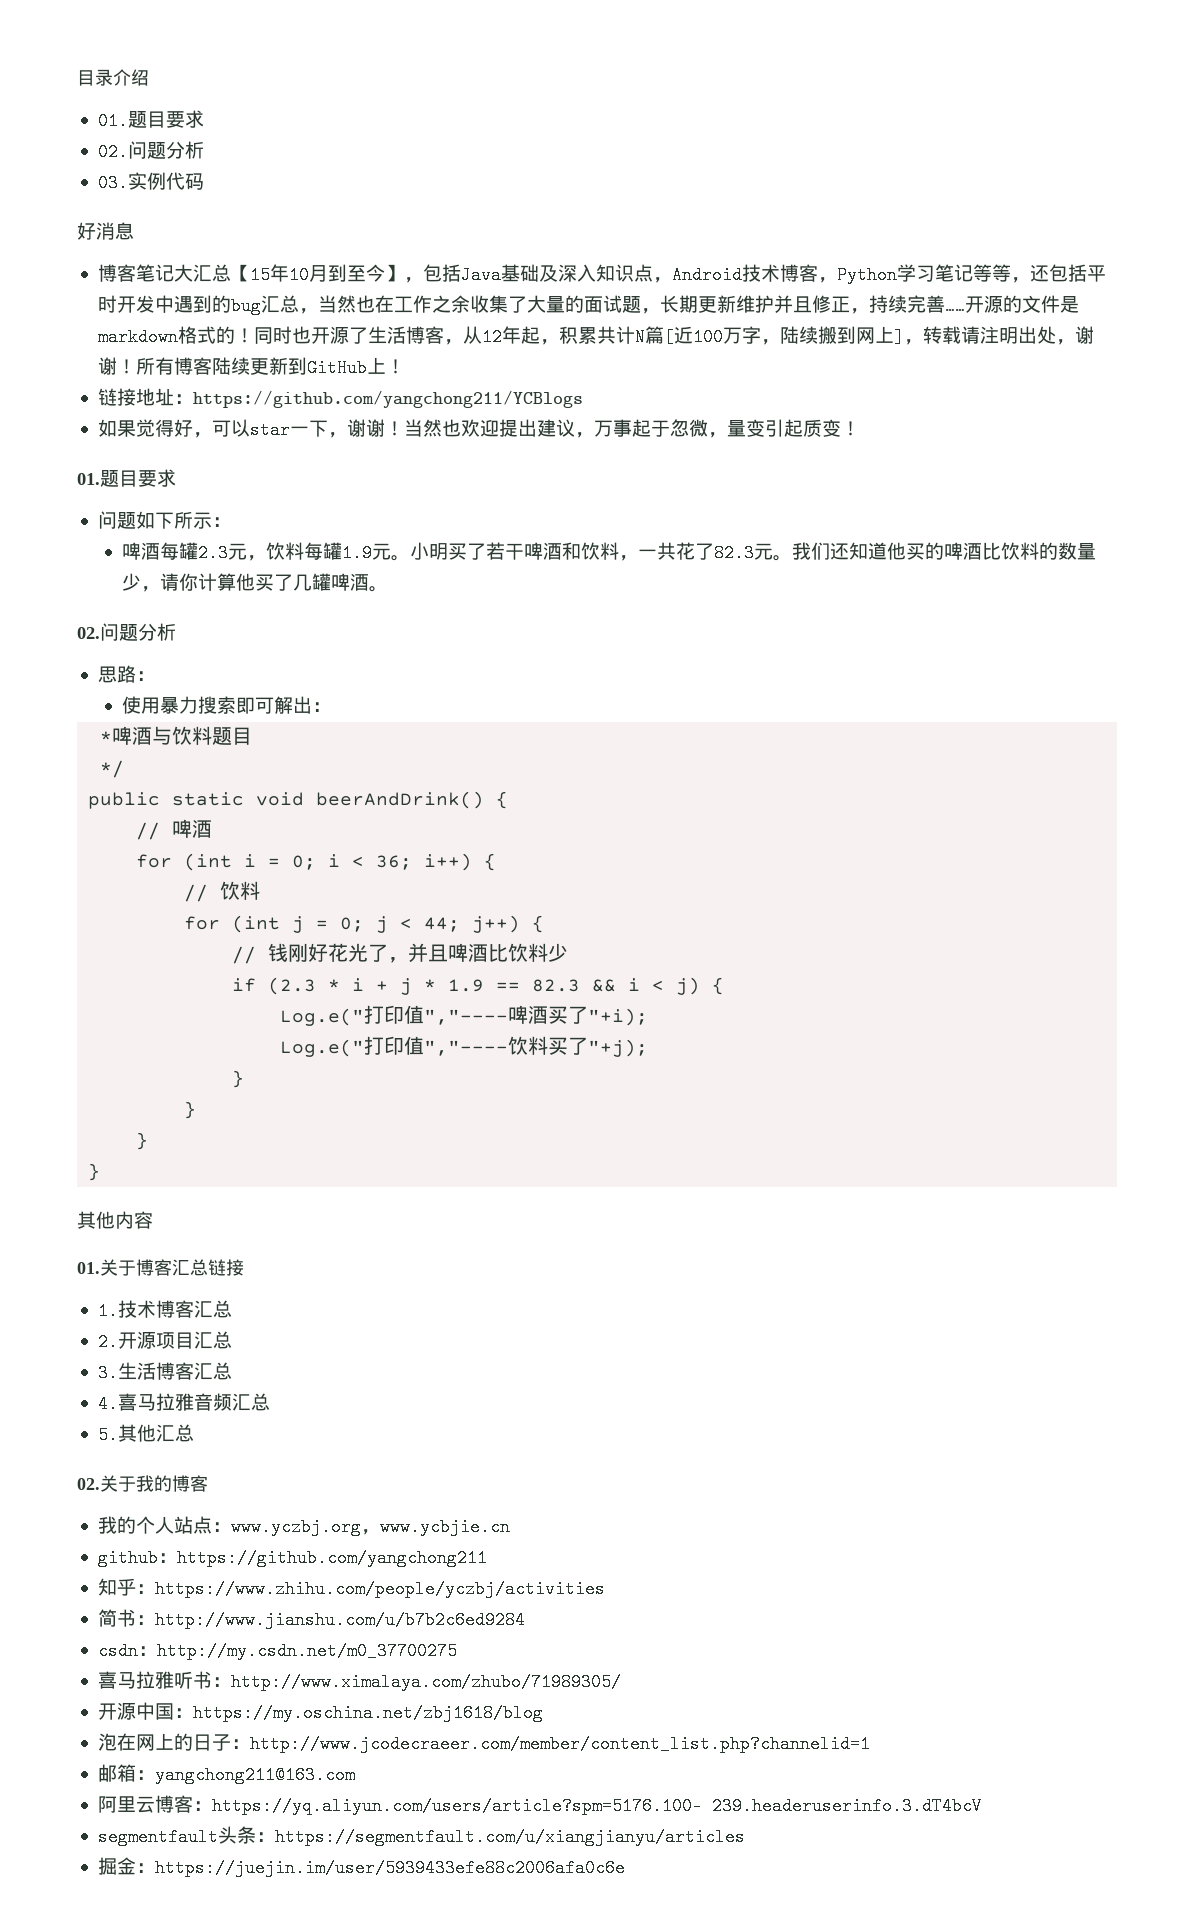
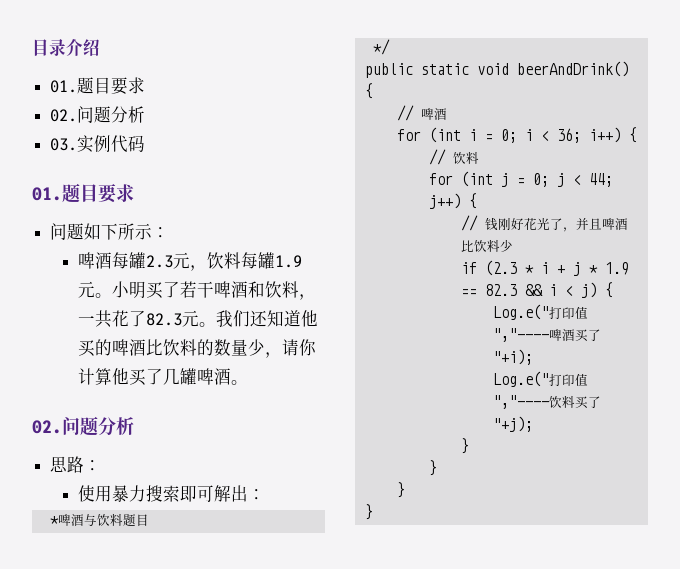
- 好消息
- 博客笔记大汇总【15年10月到至今】，包括Java基础及深入知识点，Android技术博客，Python学习笔记等等，还包括平时开发中遇到的bug汇总，当然也在工作之余收集了大量的面试题，长期更新维护并且修正，持续完善……开源的文件是markdown格式的！同时也开源了生活博客，从12年起，积累共计N篇[近100万字，陆续搬到网上]，转载请注明出处，谢谢！所有博客陆续更新到GitHub上！
- 链接地址：https://github.com/yangchong211/YCBlogs
- 如果觉得好，可以star一下，谢谢！当然也欢迎提出建议，万事起于忽微，量变引起质变！
- 其他内容
- 01.关于博客汇总链接
- 1.技术博客汇总
- 2.开源项目汇总
- 3.生活博客汇总
- 4.喜马拉雅音频汇总
- 5.其他汇总
- 02.关于我的博客
- 我的个人站点：www.yczbj.org，www.ycbjie.cn
- github：https://github.com/yangchong211
- 知乎：https://www.zhihu.com/people/yczbj/activities
- 简书：http://www.jianshu.com/u/b7b2c6ed9284
- csdn：http://my.csdn.net/m0_37700275
- 喜马拉雅听书：http://www.ximalaya.com/zhubo/71989305/
- 开源中国：https://my.oschina.net/zbj1618/blog
- 泡在网上的日子：http://www.jcodecraeer.com/member/content_list.php?channelid=1
- 邮箱：yangchong211@163.com
- 阿里云博客：https://yq.aliyun.com/users/article?spm=5176.100- 239.headeruserinfo.3.dT4bcV
- segmentfault头条：https://segmentfault.com/u/xiangjianyu/articles
- 掘金：https://juejin.im/user/5939433efe88c2006afa0c6e

